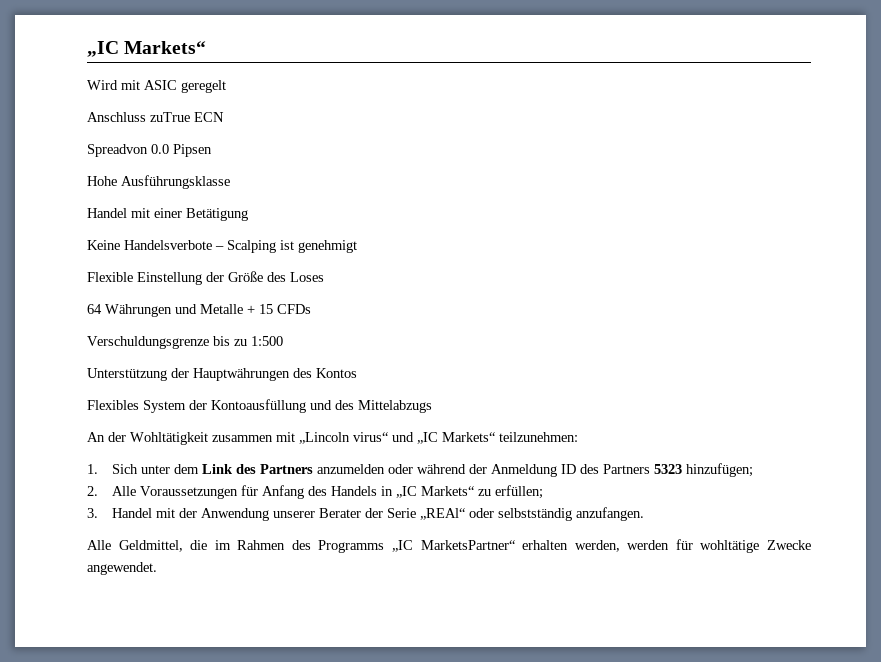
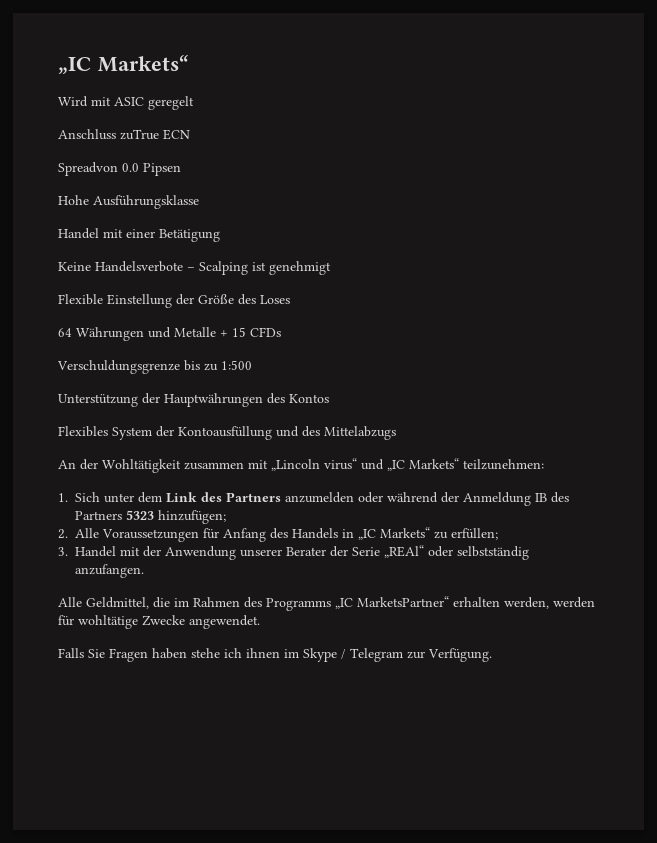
- 1. Sich unter dem Link des Partners anzumelden oder während der Anmeldung ID des Partners 5323 hinzufügen;
+ 1. Sich unter dem Link des Partners anzumelden oder während der Anmeldung IB des Partners 5323 hinzufügen;
+ Falls Sie Fragen haben stehe ich ihnen im Skype / Telegram zur Verfügung.

